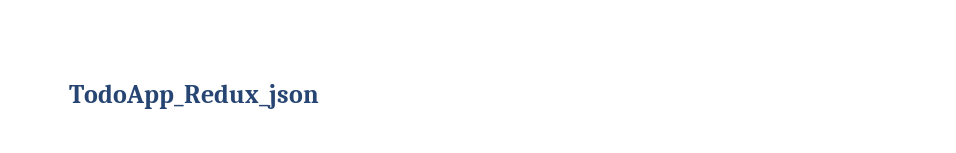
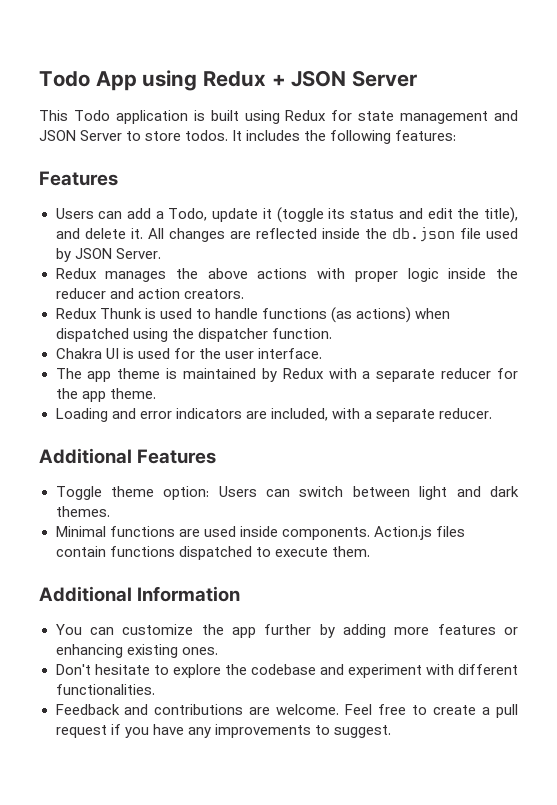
- TodoApp_Redux_json
+ Todo App using Redux + JSON Server
+ This Todo application is built using Redux for state management and JSON Server to store todos. It includes the following features:
+ Features
+ Users can add a Todo, update it (toggle its status and edit the title), and delete it. All changes are reflected inside the db.json file used by JSON Server.
+ Redux manages the above actions with proper logic inside the reducer and action creators.
+ Redux Thunk is used to handle functions (as actions) when dispatched using the dispatcher function.
+ Chakra UI is used for the user interface.
+ The app theme is maintained by Redux with a separate reducer for the app theme.
+ Loading and error indicators are included, with a separate reducer.
+ Additional Features
+ Toggle theme option: Users can switch between light and dark themes.
+ Minimal functions are used inside components. Action.js files contain functions dispatched to execute them.
+ Additional Information
+ You can customize the app further by adding more features or enhancing existing ones.
+ Don't hesitate to explore the codebase and experiment with different functionalities.
+ Feedback and contributions are welcome. Feel free to create a pull request if you have any improvements to suggest.

